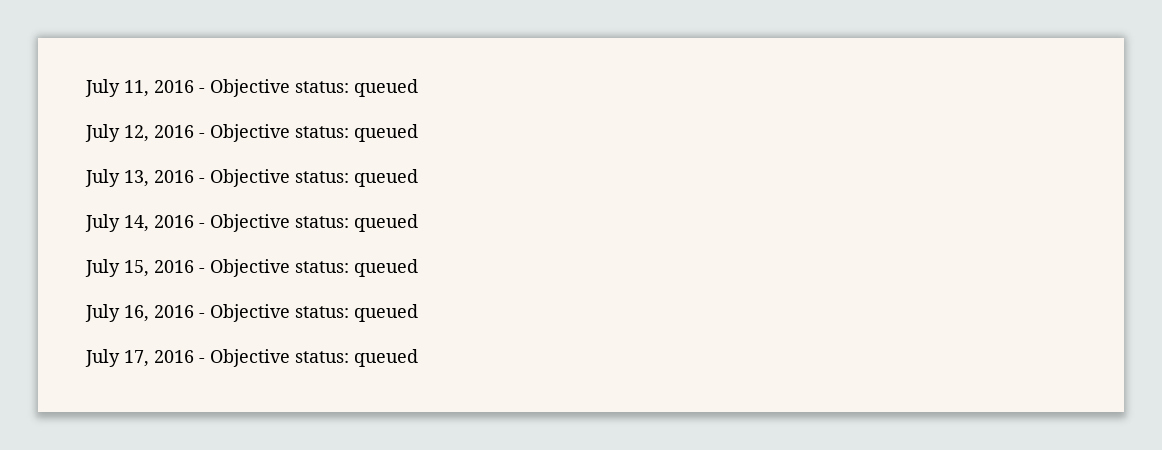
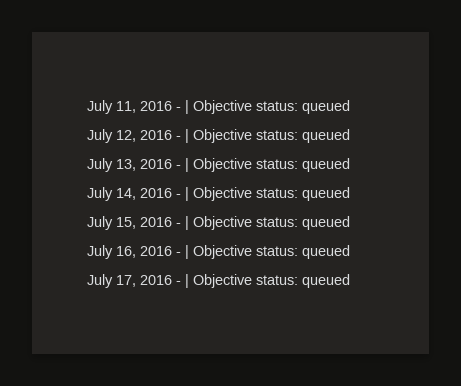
- July 11, 2016 - Objective status: queued
+ July 11, 2016 - | Objective status: queued
- July 12, 2016 - Objective status: queued
+ July 12, 2016 - | Objective status: queued
- July 13, 2016 - Objective status: queued
+ July 13, 2016 - | Objective status: queued
- July 14, 2016 - Objective status: queued
+ July 14, 2016 - | Objective status: queued
- July 15, 2016 - Objective status: queued
+ July 15, 2016 - | Objective status: queued
- July 16, 2016 - Objective status: queued
+ July 16, 2016 - | Objective status: queued
- July 17, 2016 - Objective status: queued
+ July 17, 2016 - | Objective status: queued

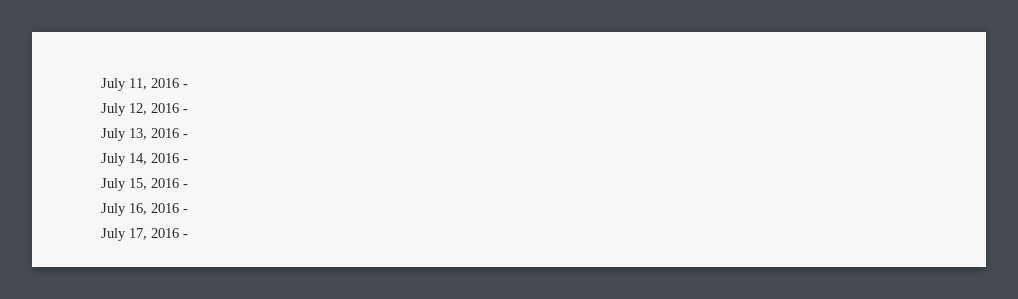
- July 11, 2016 - | Objective status: queued
+ July 11, 2016 -
- July 12, 2016 - | Objective status: queued
+ July 12, 2016 -
- July 13, 2016 - | Objective status: queued
+ July 13, 2016 -
- July 14, 2016 - | Objective status: queued
+ July 14, 2016 -
- July 15, 2016 - | Objective status: queued
+ July 15, 2016 -
- July 16, 2016 - | Objective status: queued
+ July 16, 2016 -
- July 17, 2016 - | Objective status: queued
+ July 17, 2016 -

